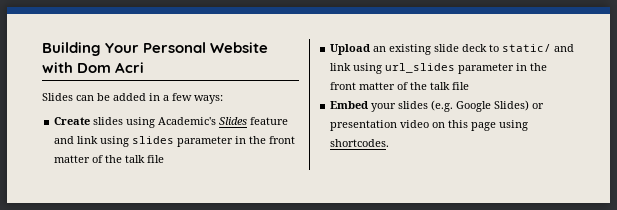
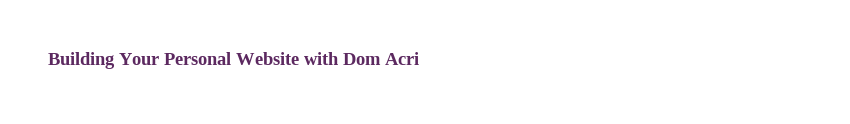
- Slides can be added in a few ways:
- Create slides using Academic's Slides feature and link using slides parameter in the front matter of the talk file
- Upload an existing slide deck to static/ and link using url_slides parameter in the front matter of the talk file
- Embed your slides (e.g. Google Slides) or presentation video on this page using shortcodes.

